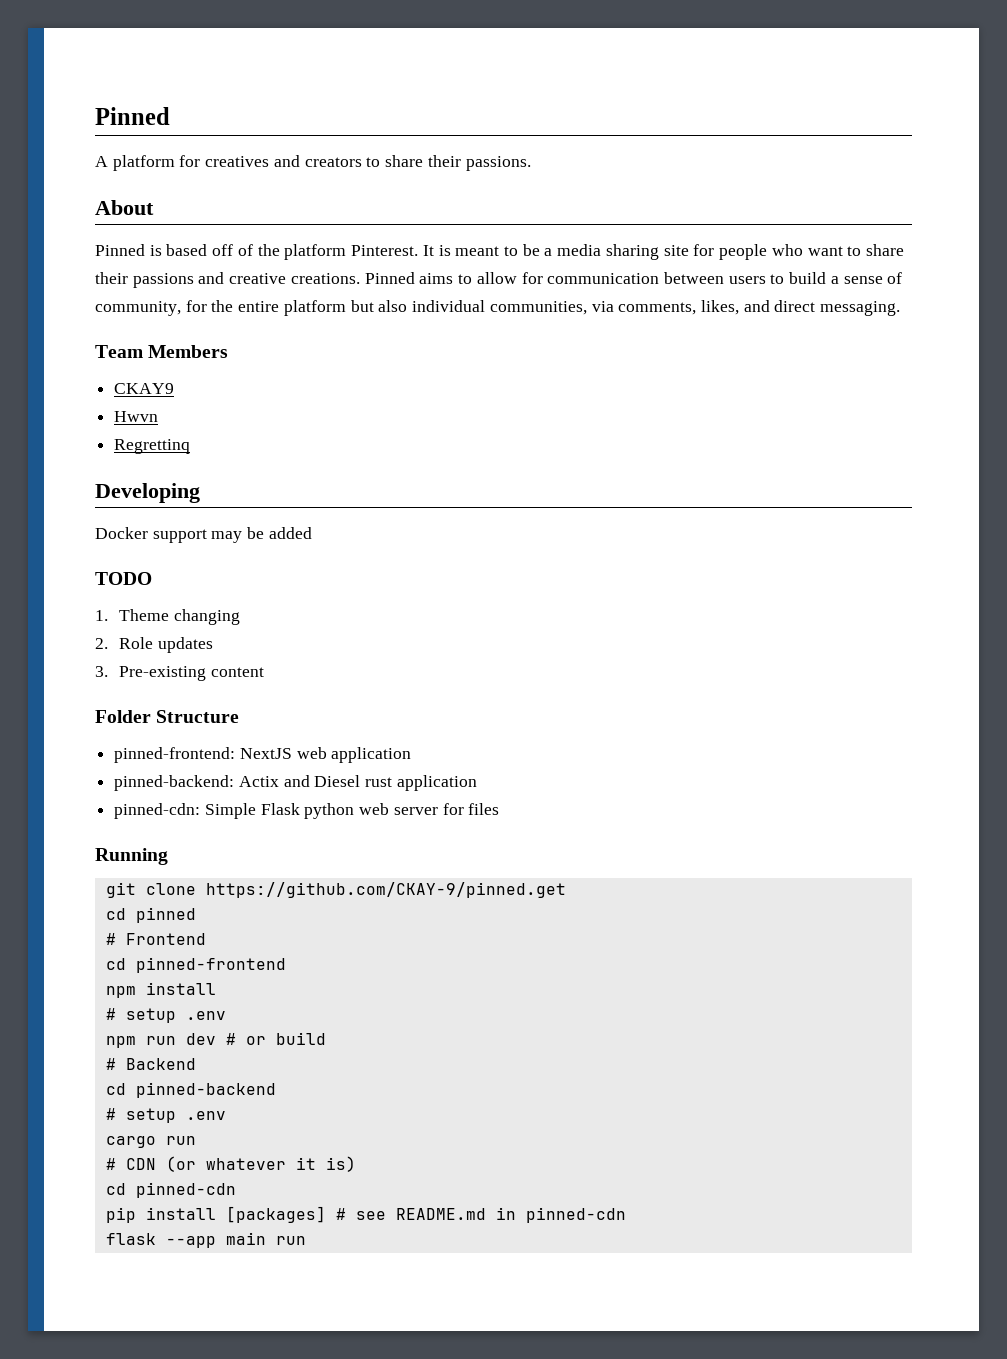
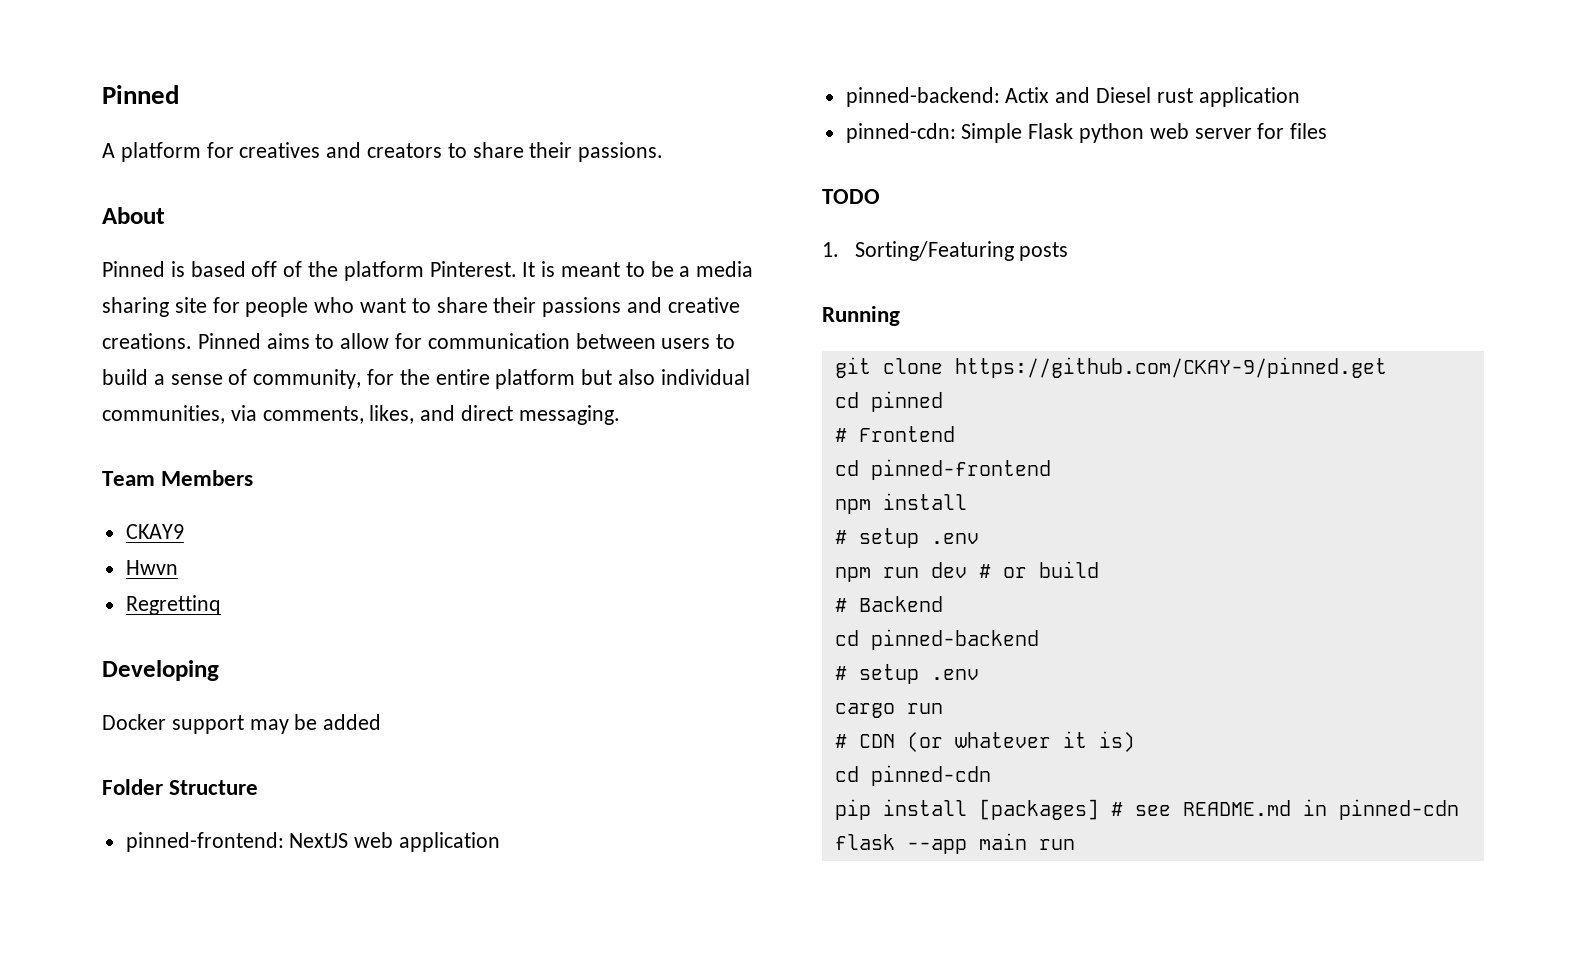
- TODO
- 1. Theme changing
- 2. Role updates
- 3. Pre-existing content
+ TODO
+ 1. Sorting/Featuring posts

